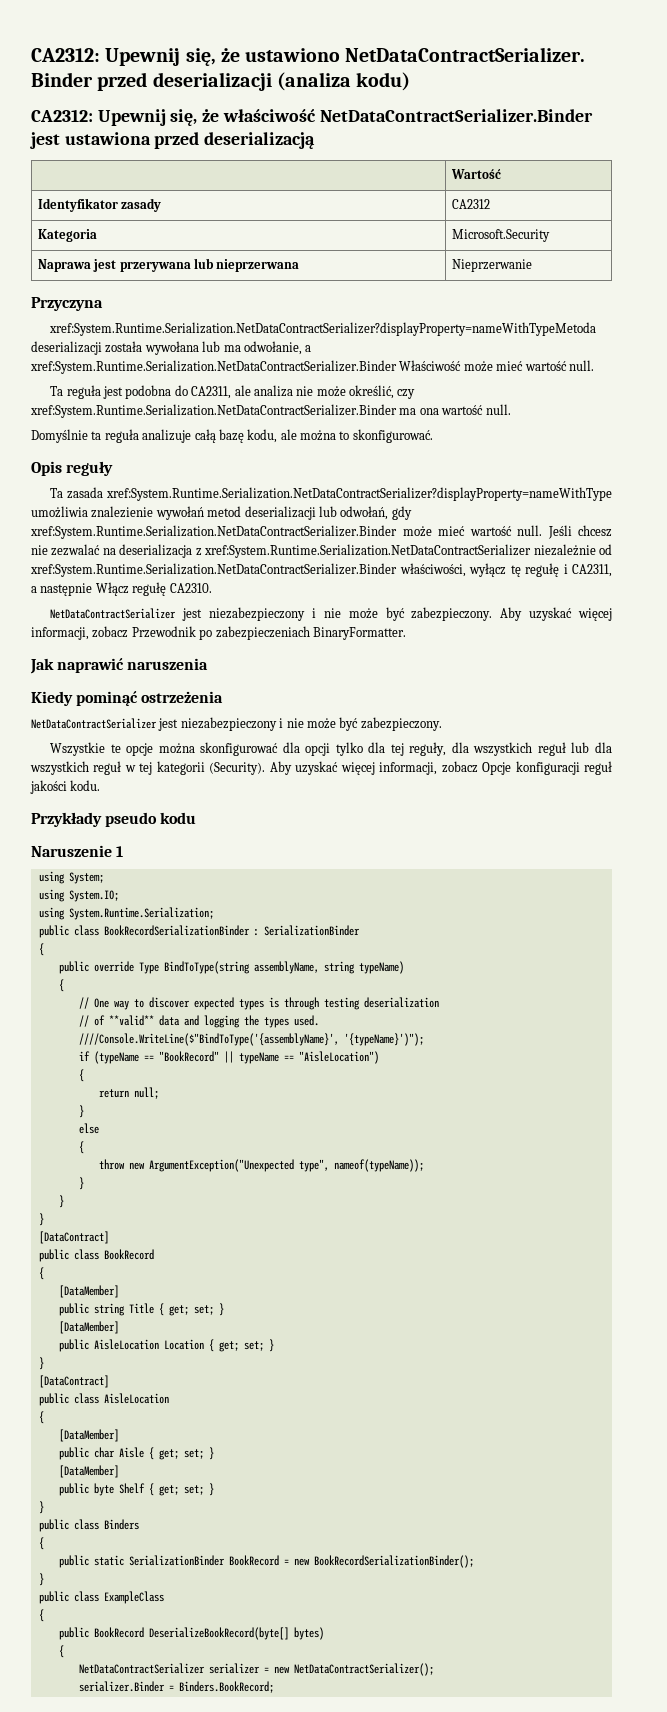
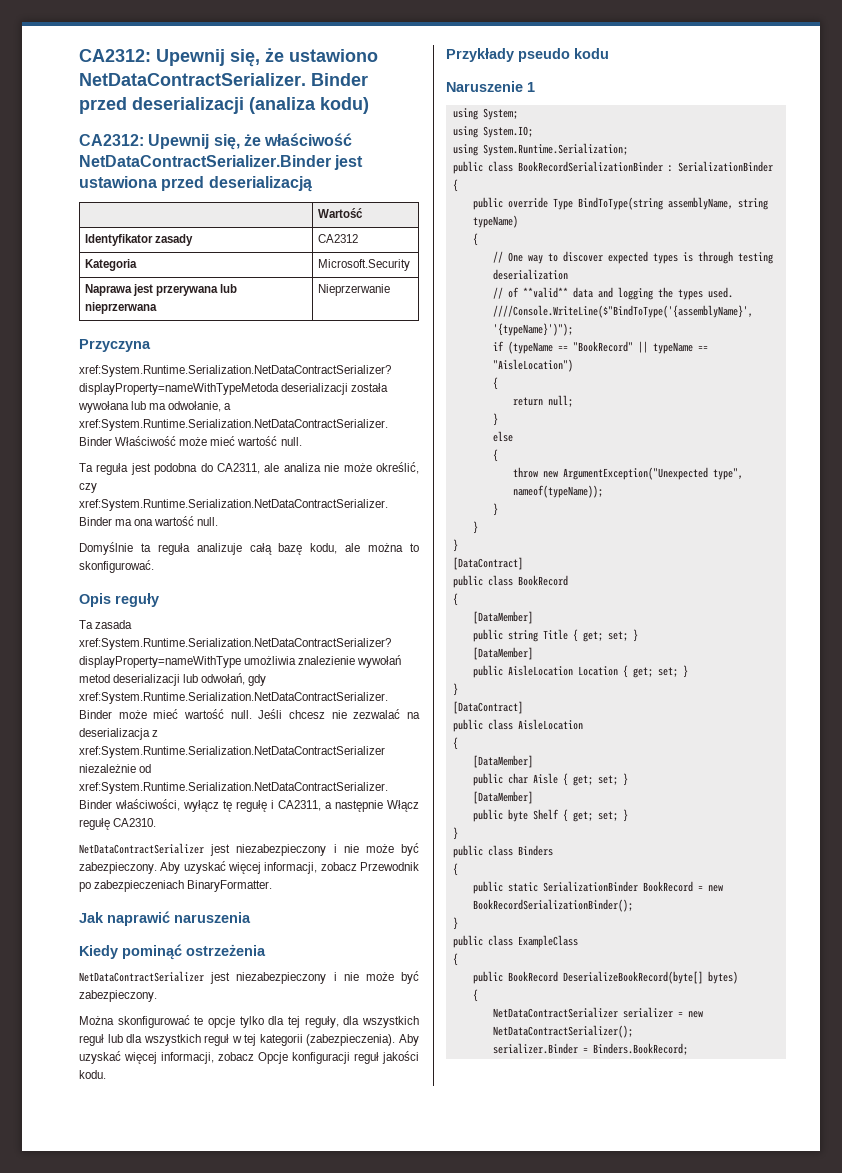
- Wszystkie te opcje można skonfigurować dla opcji tylko dla tej reguły, dla wszystkich reguł lub dla wszystkich reguł w tej kategorii (Security).
+ Można skonfigurować te opcje tylko dla tej reguły, dla wszystkich reguł lub dla wszystkich reguł w tej kategorii (zabezpieczenia).

